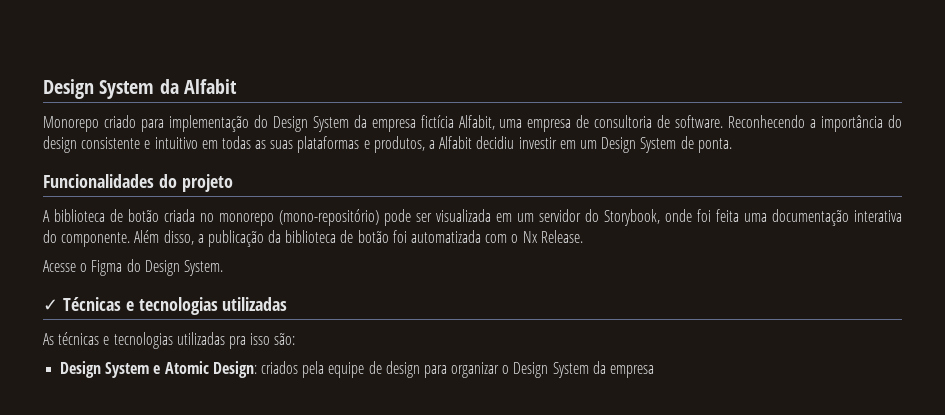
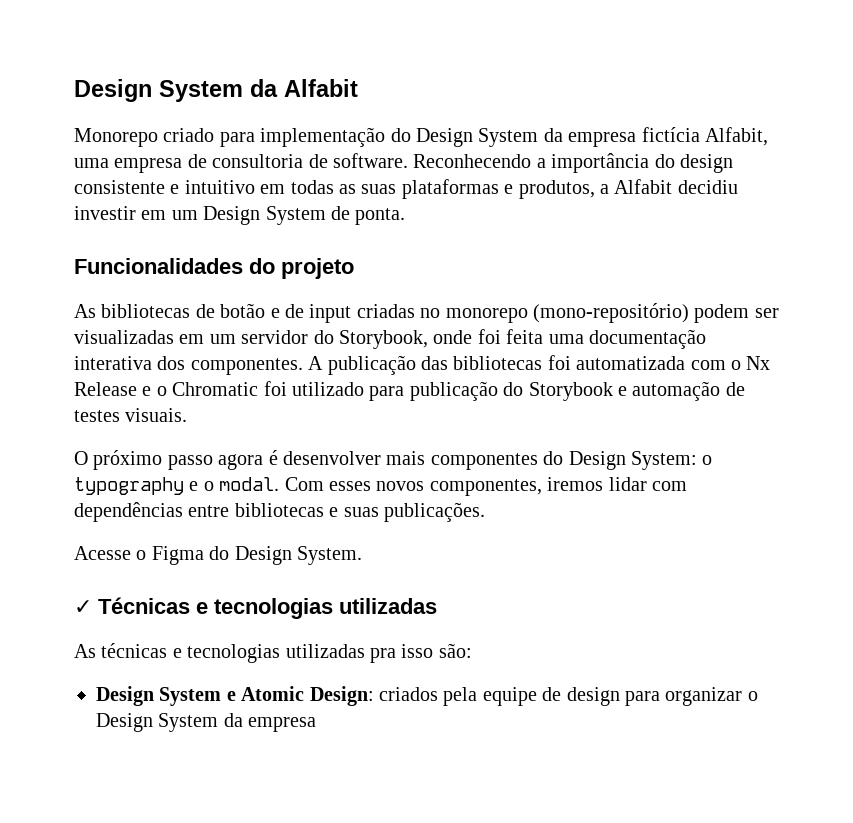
- A biblioteca de botão criada no monorepo (mono-repositório) pode ser visualizada em um servidor do Storybook, onde foi feita uma documentação interativa do componente. Além disso, a publicação da biblioteca de botão foi automatizada com o Nx Release.
+ As bibliotecas de botão e de input criadas no monorepo (mono-repositório) podem ser visualizadas em um servidor do Storybook, onde foi feita uma documentação interativa dos componentes. A publicação das bibliotecas foi automatizada com o Nx Release e o Chromatic foi utilizado para publicação do Storybook e automação de testes visuais.
+ O próximo passo agora é desenvolver mais componentes do Design System: o typography e o modal. Com esses novos componentes, iremos lidar com dependências entre bibliotecas e suas publicações.

